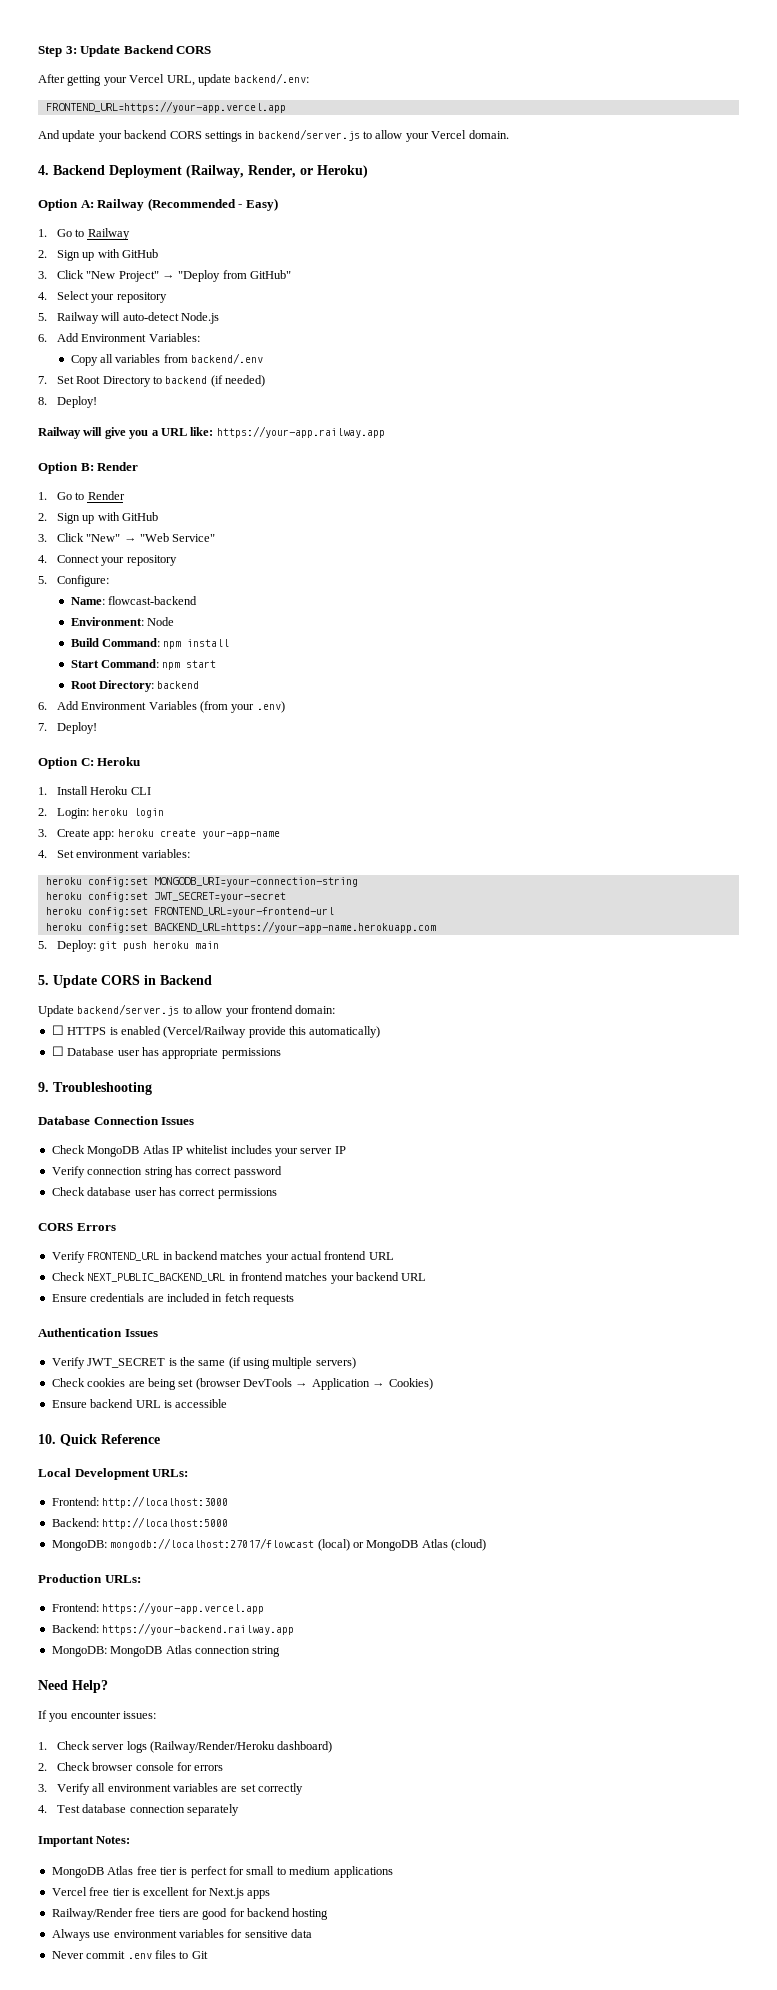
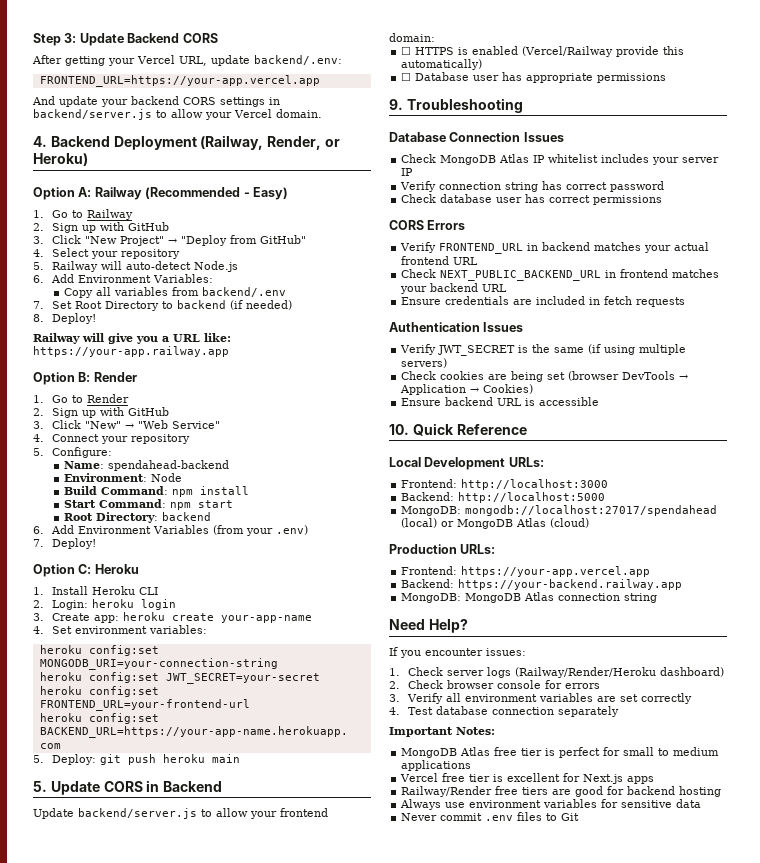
- Name: flowcast-backend
+ Name: spendahead-backend
- MongoDB: mongodb://localhost:27017/flowcast (local) or MongoDB Atlas (cloud)
+ MongoDB: mongodb://localhost:27017/spendahead (local) or MongoDB Atlas (cloud)

